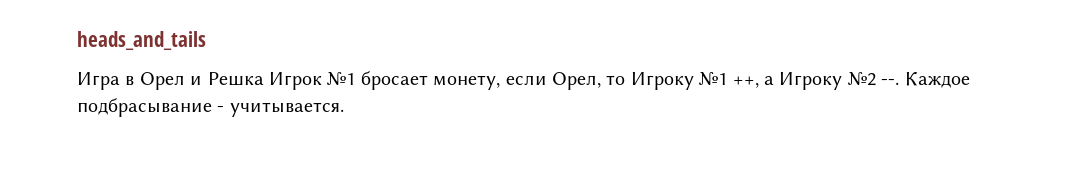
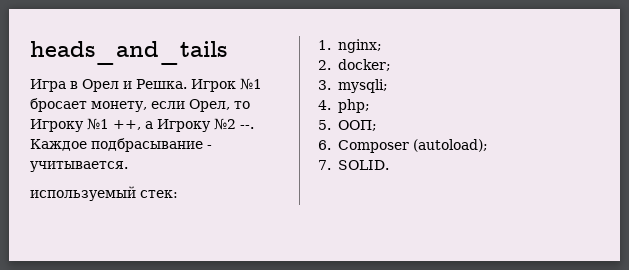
- Игра в Орел и Решка Игрок №1 бросает монету, если Орел, то Игроку №1 ++, а Игроку №2 --.
+ Игра в Орел и Решка. Игрок №1 бросает монету, если Орел, то Игроку №1 ++, а Игроку №2 --.
+ используемый стек:
+ 1. nginx;
+ 2. docker;
+ 3. mysqli;
+ 4. php;
+ 5. ООП;
+ 6. Composer (autoload);
+ 7. SOLID.

